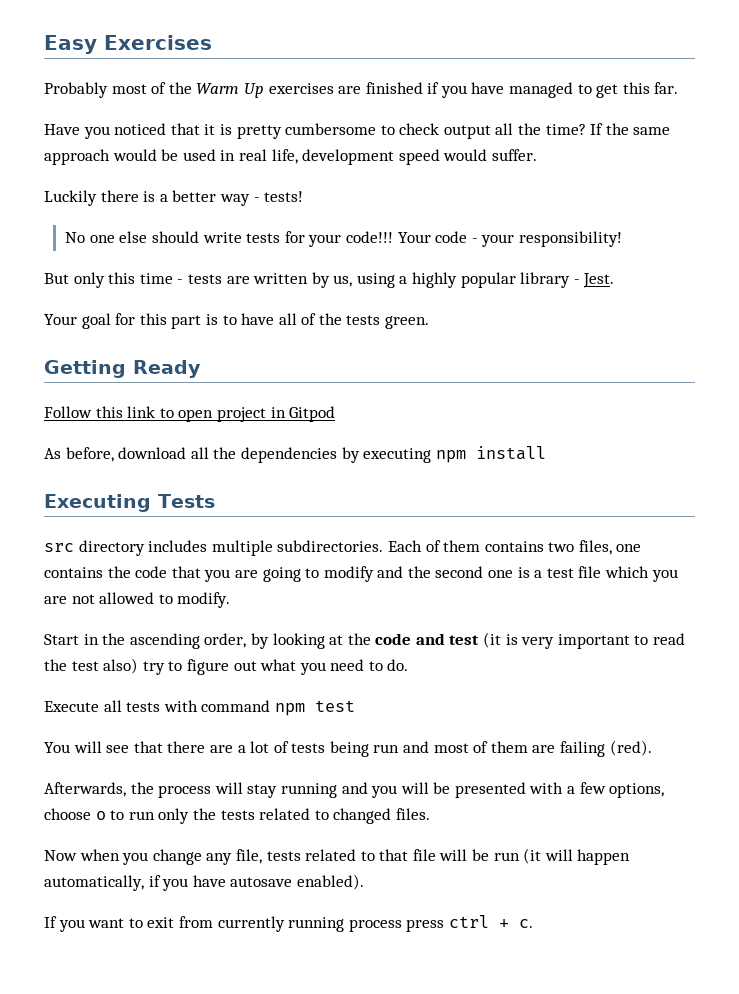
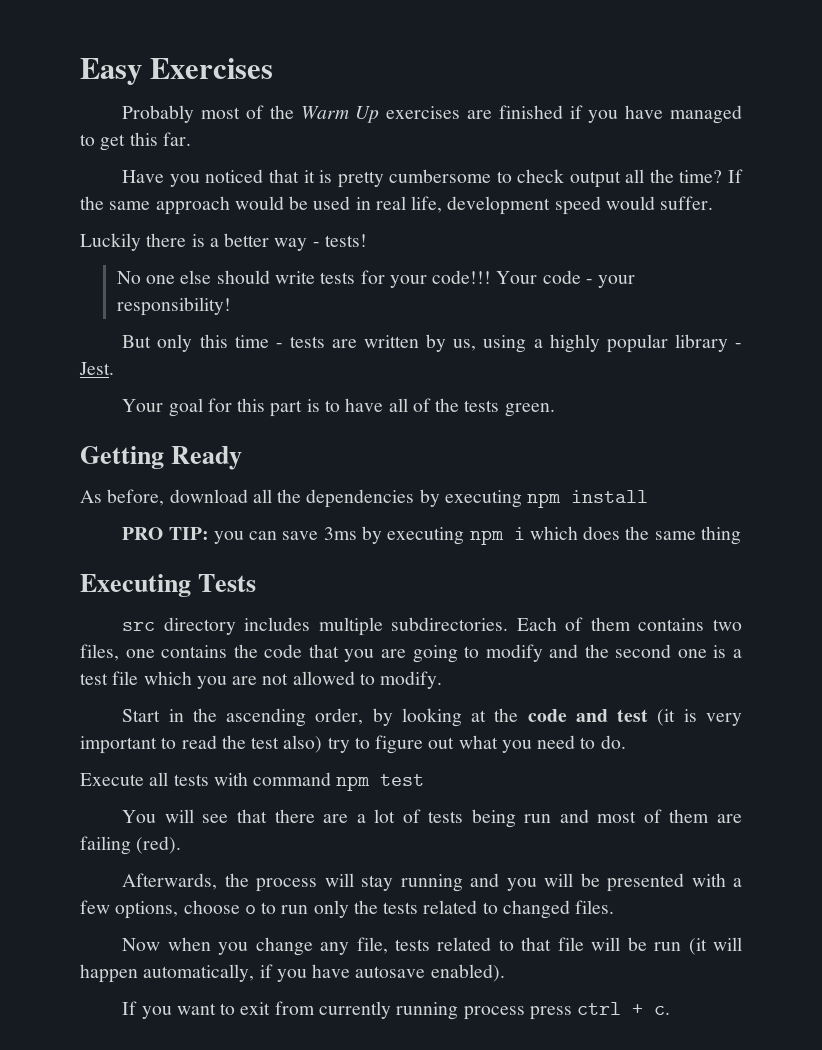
- Follow this link to open project in Gitpod
+ PRO TIP: you can save 3ms by executing npm i which does the same thing

